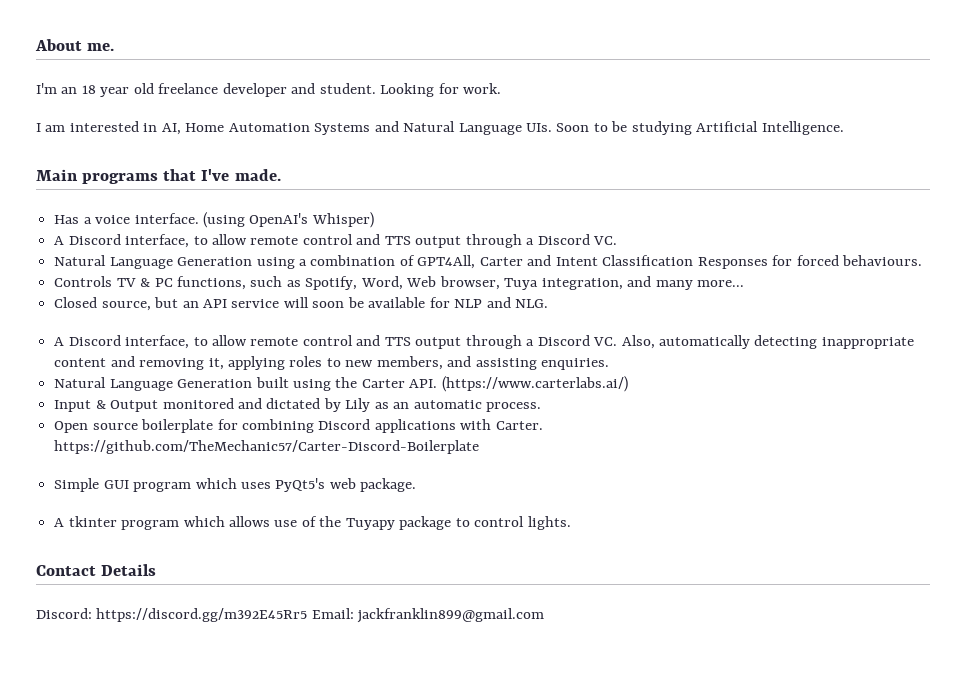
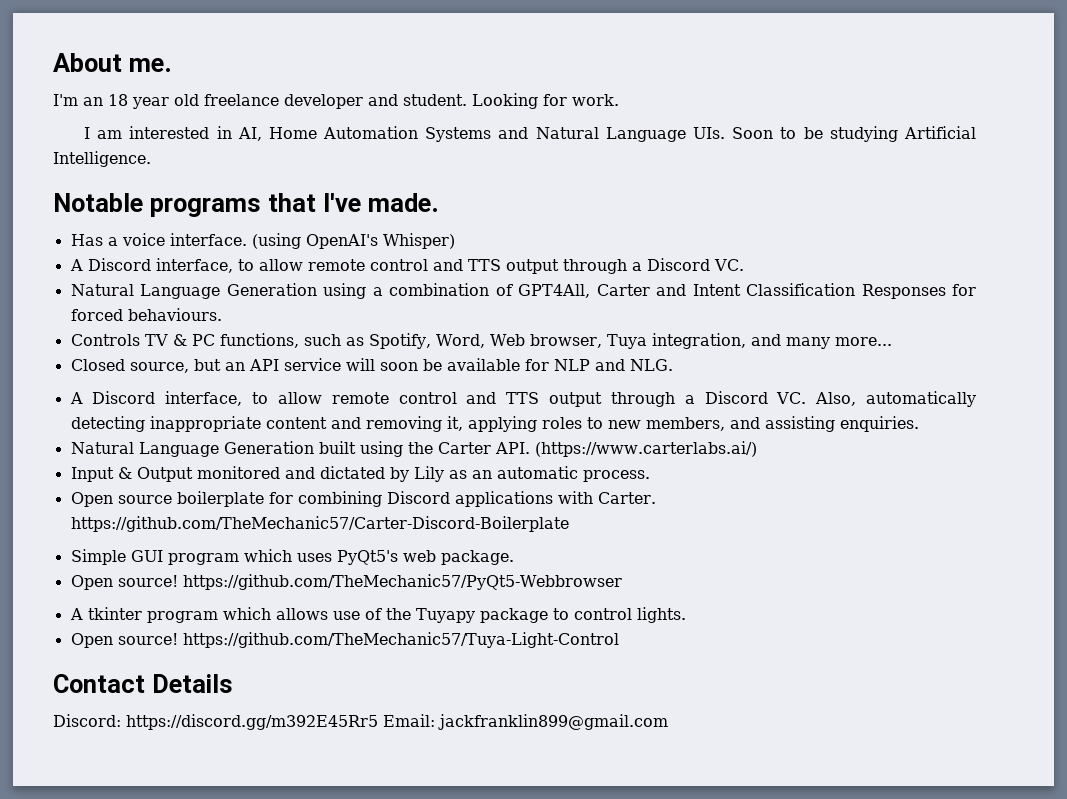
- Main programs that I've made.
+ Notable programs that I've made.
+ Open source! https://github.com/TheMechanic57/PyQt5-Webbrowser
+ Open source! https://github.com/TheMechanic57/Tuya-Light-Control

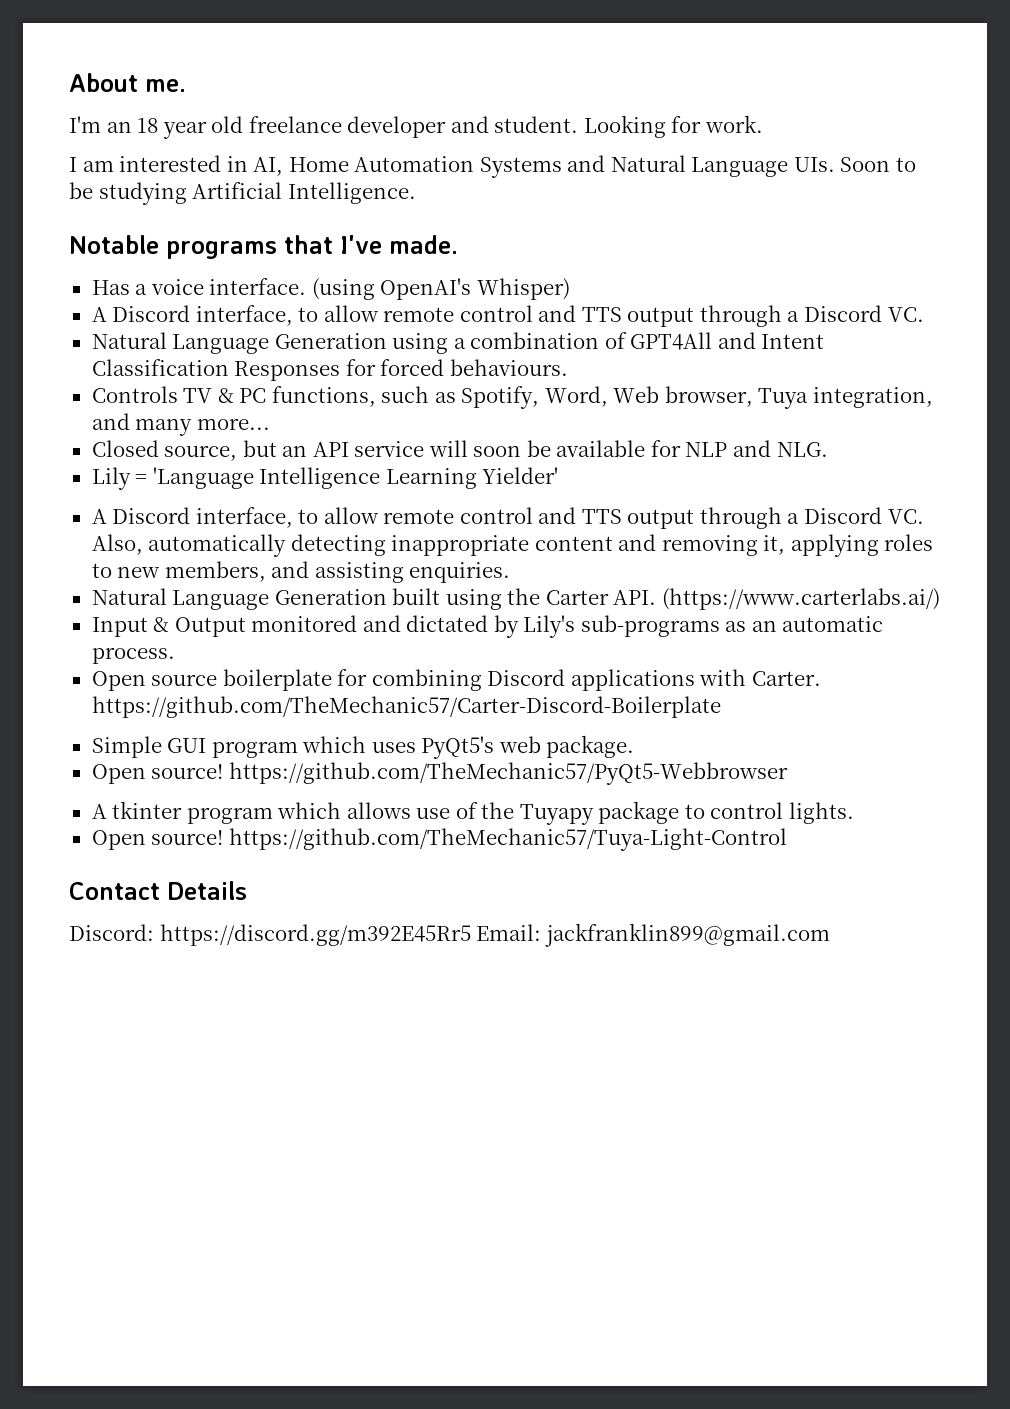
- Natural Language Generation using a combination of GPT4All, Carter and Intent Classification Responses for forced behaviours.
+ Natural Language Generation using a combination of GPT4All and Intent Classification Responses for forced behaviours.
+ Lily = 'Language Intelligence Learning Yielder'
- Input & Output monitored and dictated by Lily as an automatic process.
+ Input & Output monitored and dictated by Lily's sub-programs as an automatic process.

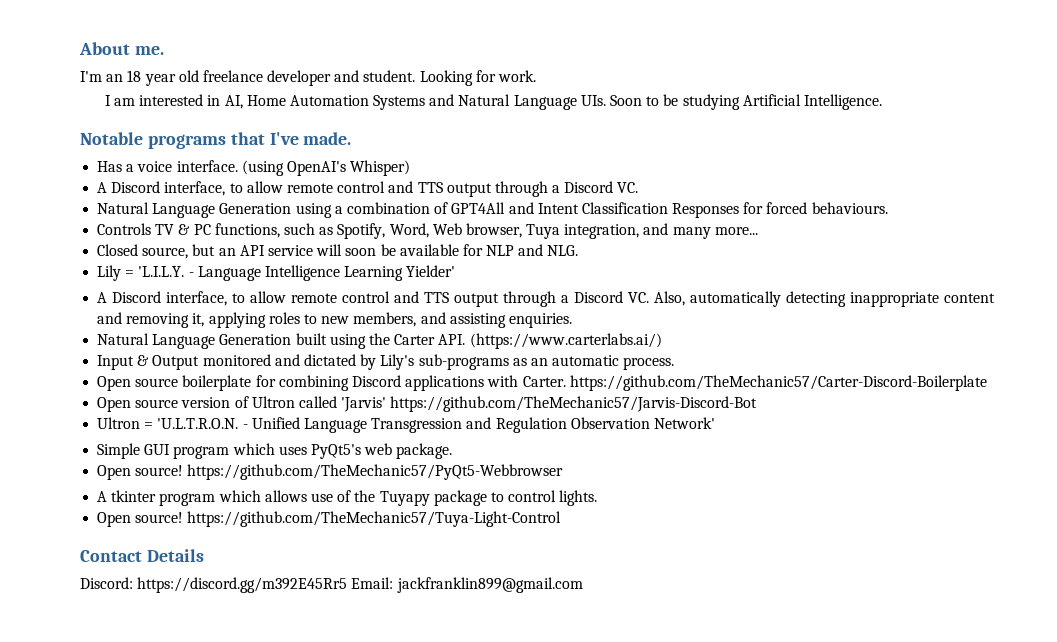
- Lily = 'Language Intelligence Learning Yielder'
+ Lily = 'L.I.L.Y. - Language Intelligence Learning Yielder'
+ Open source version of Ultron called 'Jarvis' https://github.com/TheMechanic57/Jarvis-Discord-Bot
+ Ultron = 'U.L.T.R.O.N. - Unified Language Transgression and Regulation Observation Network'

